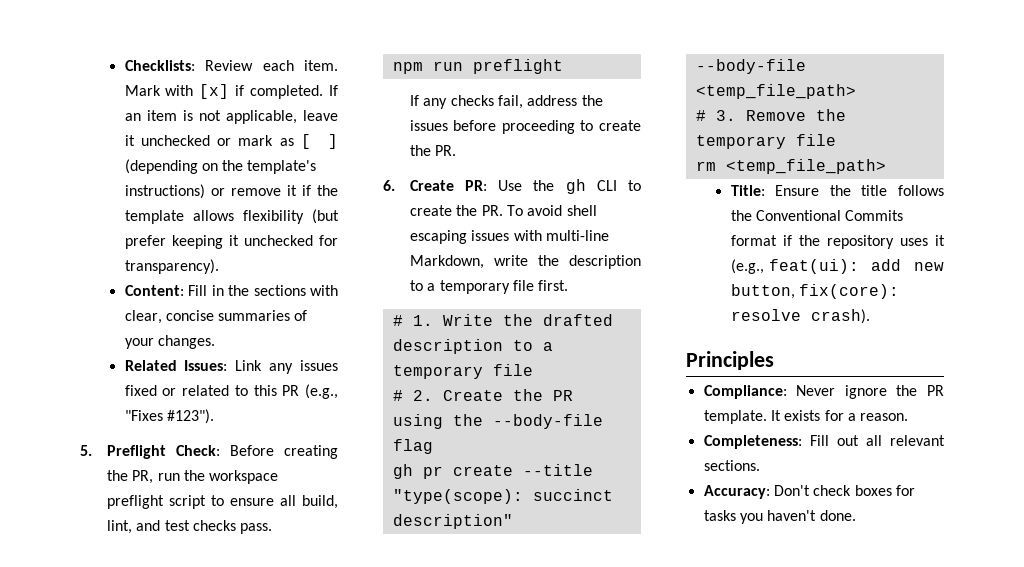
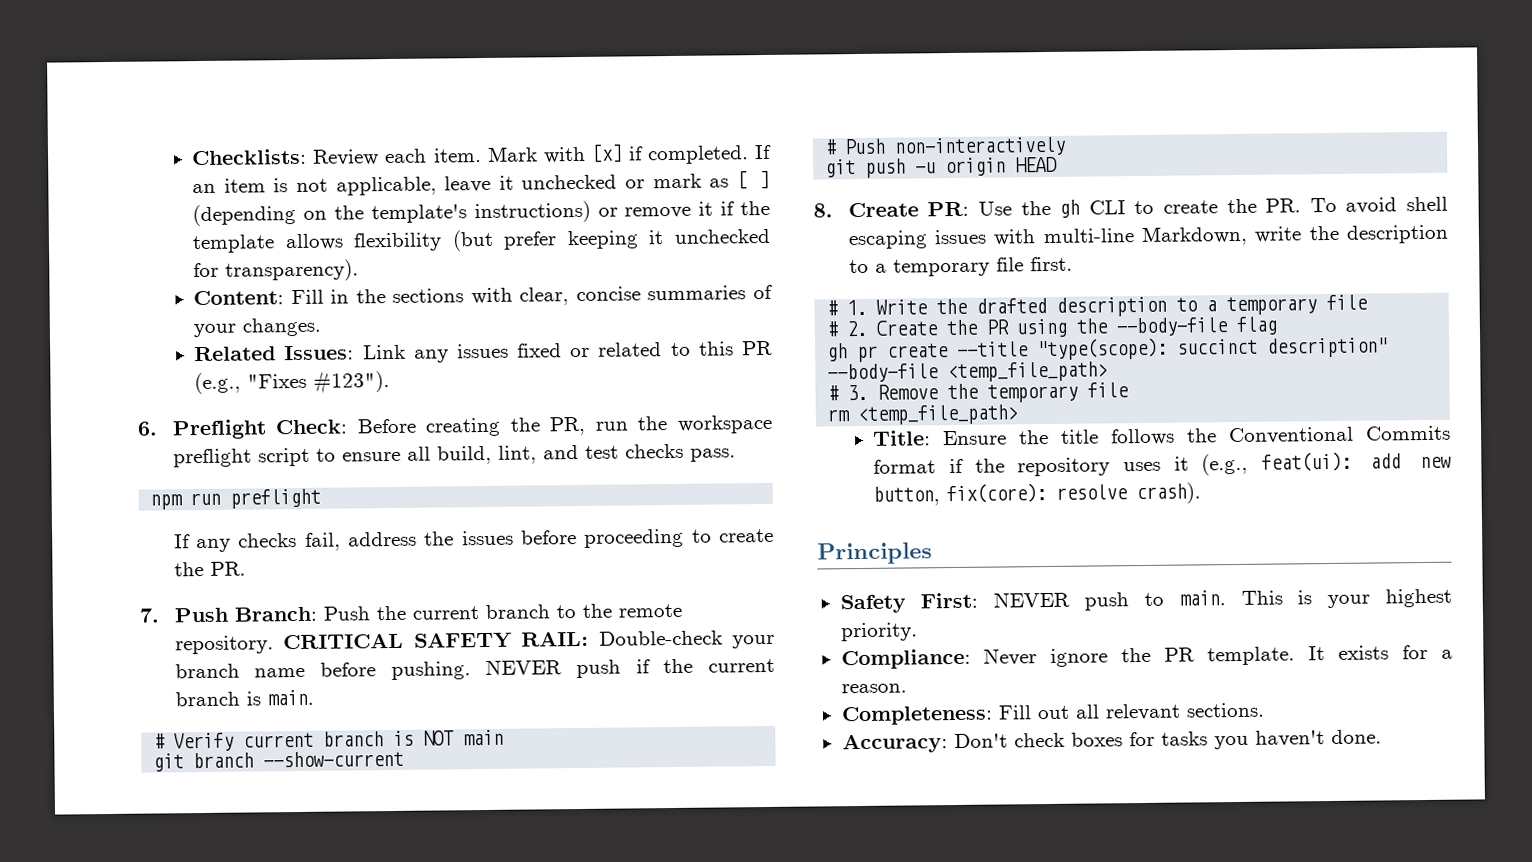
- 5. Preflight Check: Before creating the PR, run the workspace preflight script to ensure all build, lint, and test checks pass.
+ 6. Preflight Check: Before creating the PR, run the workspace preflight script to ensure all build, lint, and test checks pass.
- 6. Create PR: Use the gh CLI to create the PR. To avoid shell escaping issues with multi-line Markdown, write the description to a temporary file first.
+ 7. Push Branch: Push the current branch to the remote repository. CRITICAL SAFETY RAIL: Double-check your branch name before pushing. NEVER push if the current branch is main.
+ # Verify current branch is NOT main
+ git branch --show-current
+ # Push non-interactively
+ git push -u origin HEAD
+ 8. Create PR: Use the gh CLI to create the PR. To avoid shell escaping issues with multi-line Markdown, write the description to a temporary file first.
+ Safety First: NEVER push to main. This is your highest priority.

